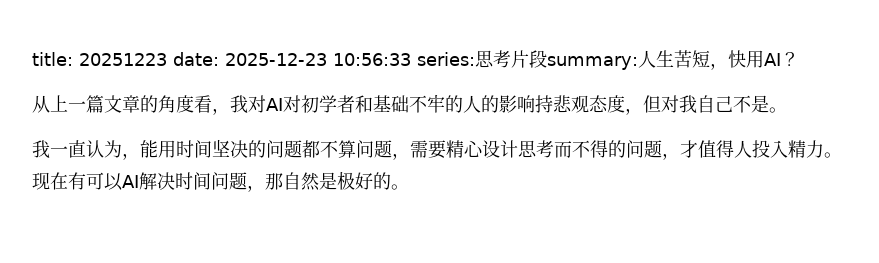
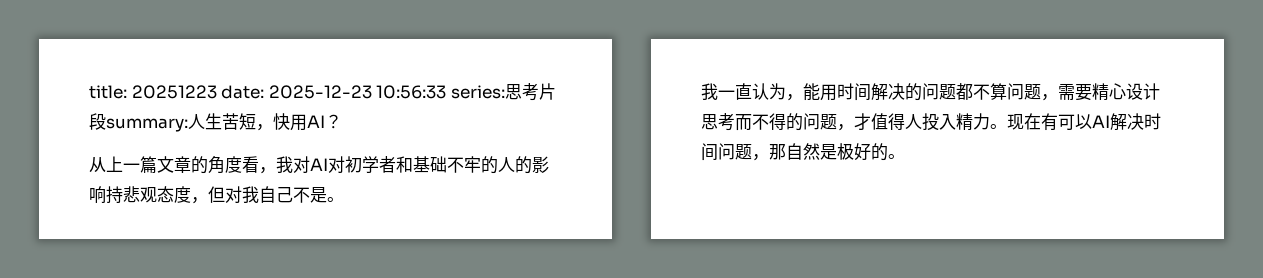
- 我一直认为，能用时间坚决的问题都不算问题，需要精心设计思考而不得的问题，才值得人投入精力。
+ 我一直认为，能用时间解决的问题都不算问题，需要精心设计思考而不得的问题，才值得人投入精力。

